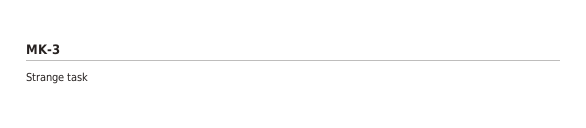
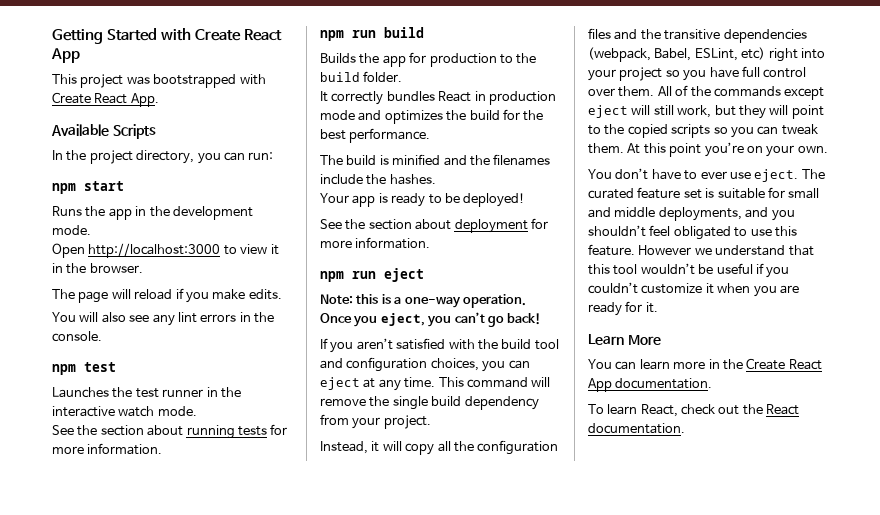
- MK-3
- Strange task
+ Getting Started with Create React App
+ This project was bootstrapped with Create React App.
+ Available Scripts
+ In the project directory, you can run:
+ npm start
+ Runs the app in the development mode.
+ Open http://localhost:3000 to view it in the browser.
+ The page will reload if you make edits.
+ You will also see any lint errors in the console.
+ npm test
+ Launches the test runner in the interactive watch mode.
+ See the section about running tests for more information.
+ npm run build
+ Builds the app for production to the build folder.
+ It correctly bundles React in production mode and optimizes the build for the best performance.
+ The build is minified and the filenames include the hashes.
+ Your app is ready to be deployed!
+ See the section about deployment for more information.
+ npm run eject
+ Note: this is a one-way operation. Once you eject, you can’t go back!
+ If you aren’t satisfied with the build tool and configuration choices, you can eject at any time. This command will remove the single build dependency from your project.
+ Instead, it will copy all the configuration files and the transitive dependencies (webpack, Babel, ESLint, etc) right into your project so you have full control over them. All of the commands except eject will still work, but they will point to the copied scripts so you can tweak them. At this point you’re on your own.
+ You don’t have to ever use eject. The curated feature set is suitable for small and middle deployments, and you shouldn’t feel obligated to use this feature. However we understand that this tool wouldn’t be useful if you couldn’t customize it when you are ready for it.
+ Learn More
+ You can learn more in the Create React App documentation.
+ To learn React, check out the React documentation.

